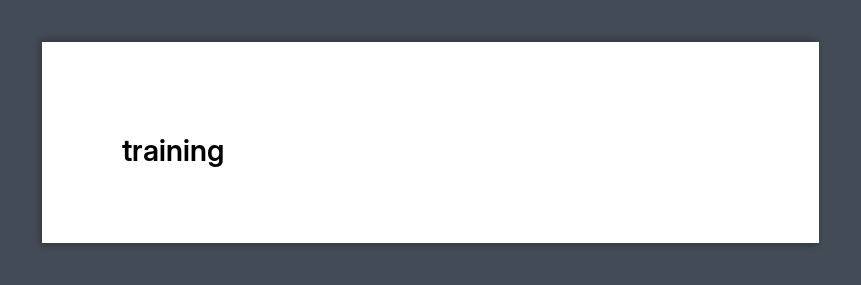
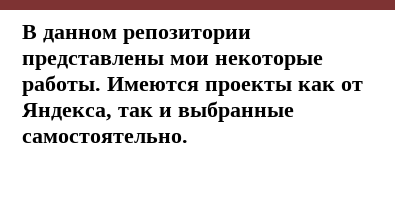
- training
+ В данном репозитории представлены мои некоторые работы. Имеются проекты как от Яндекса, так и выбранные самостоятельно.

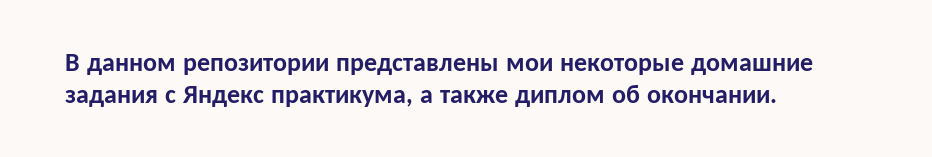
- В данном репозитории представлены мои некоторые работы. Имеются проекты как от Яндекса, так и выбранные самостоятельно.
+ В данном репозитории представлены мои некоторые домашние задания с Яндекс практикума, а также диплом об окончании.

